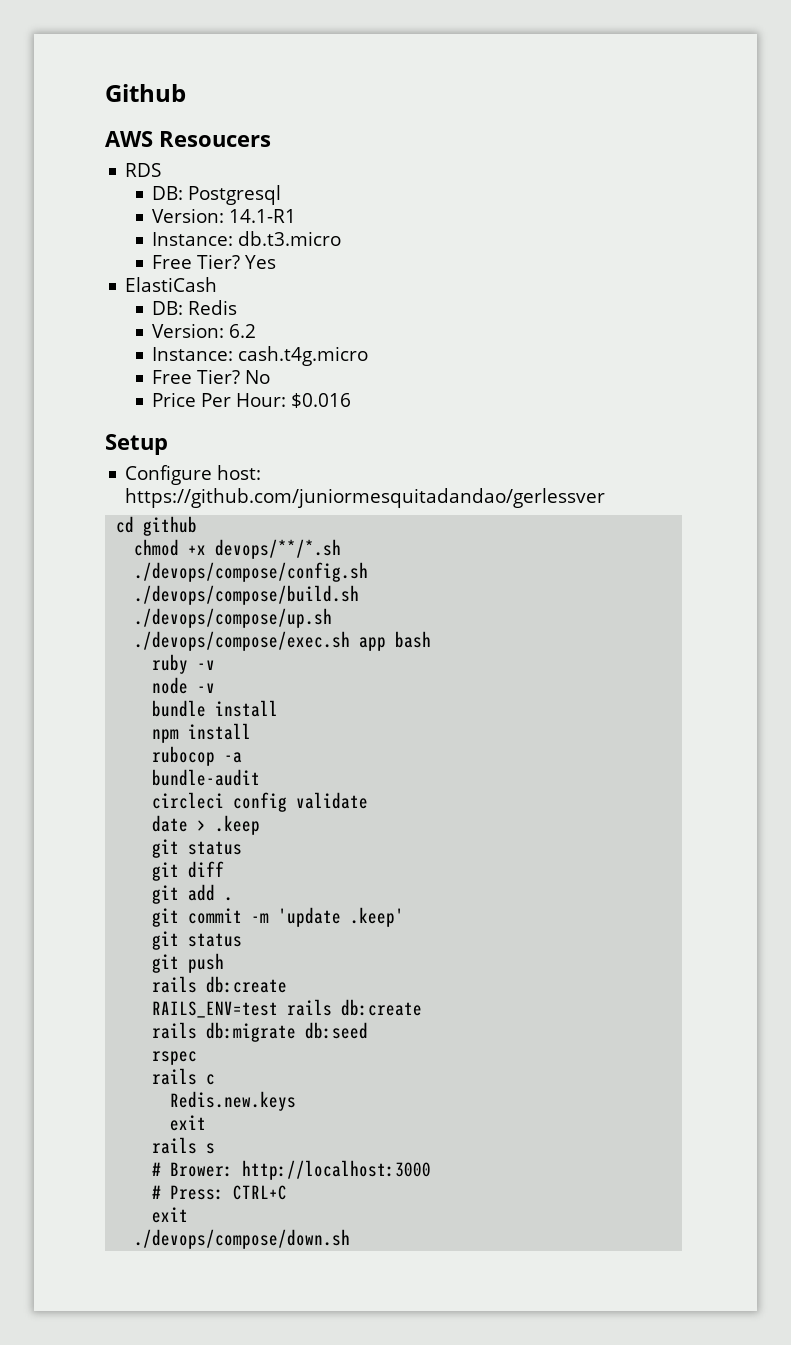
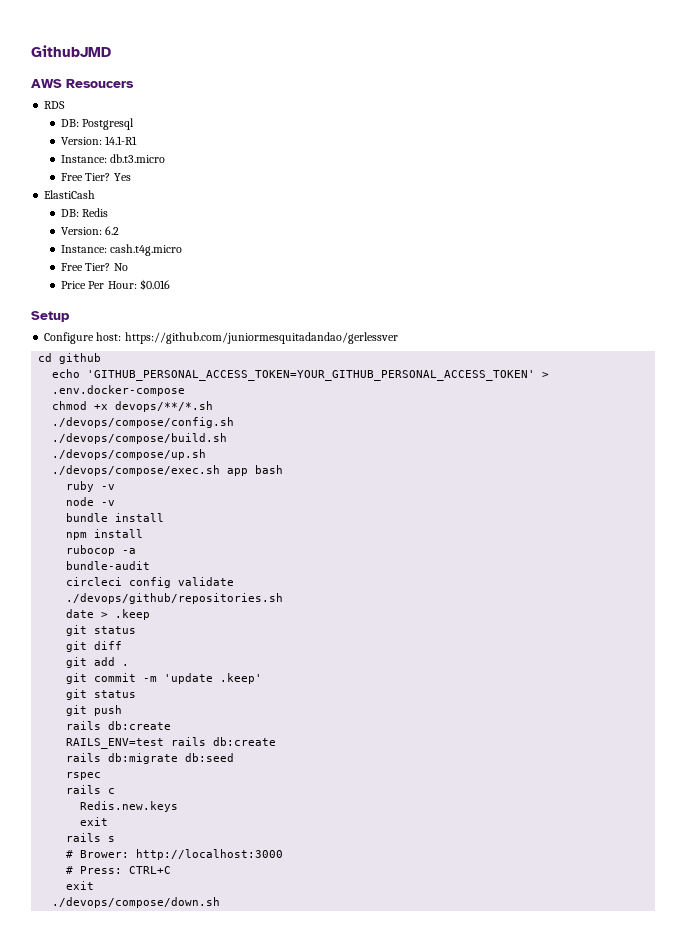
- Github
+ GithubJMD
+ echo 'GITHUB_PERSONAL_ACCESS_TOKEN=YOUR_GITHUB_PERSONAL_ACCESS_TOKEN' > .env.docker-compose
+ ./devops/github/repositories.sh

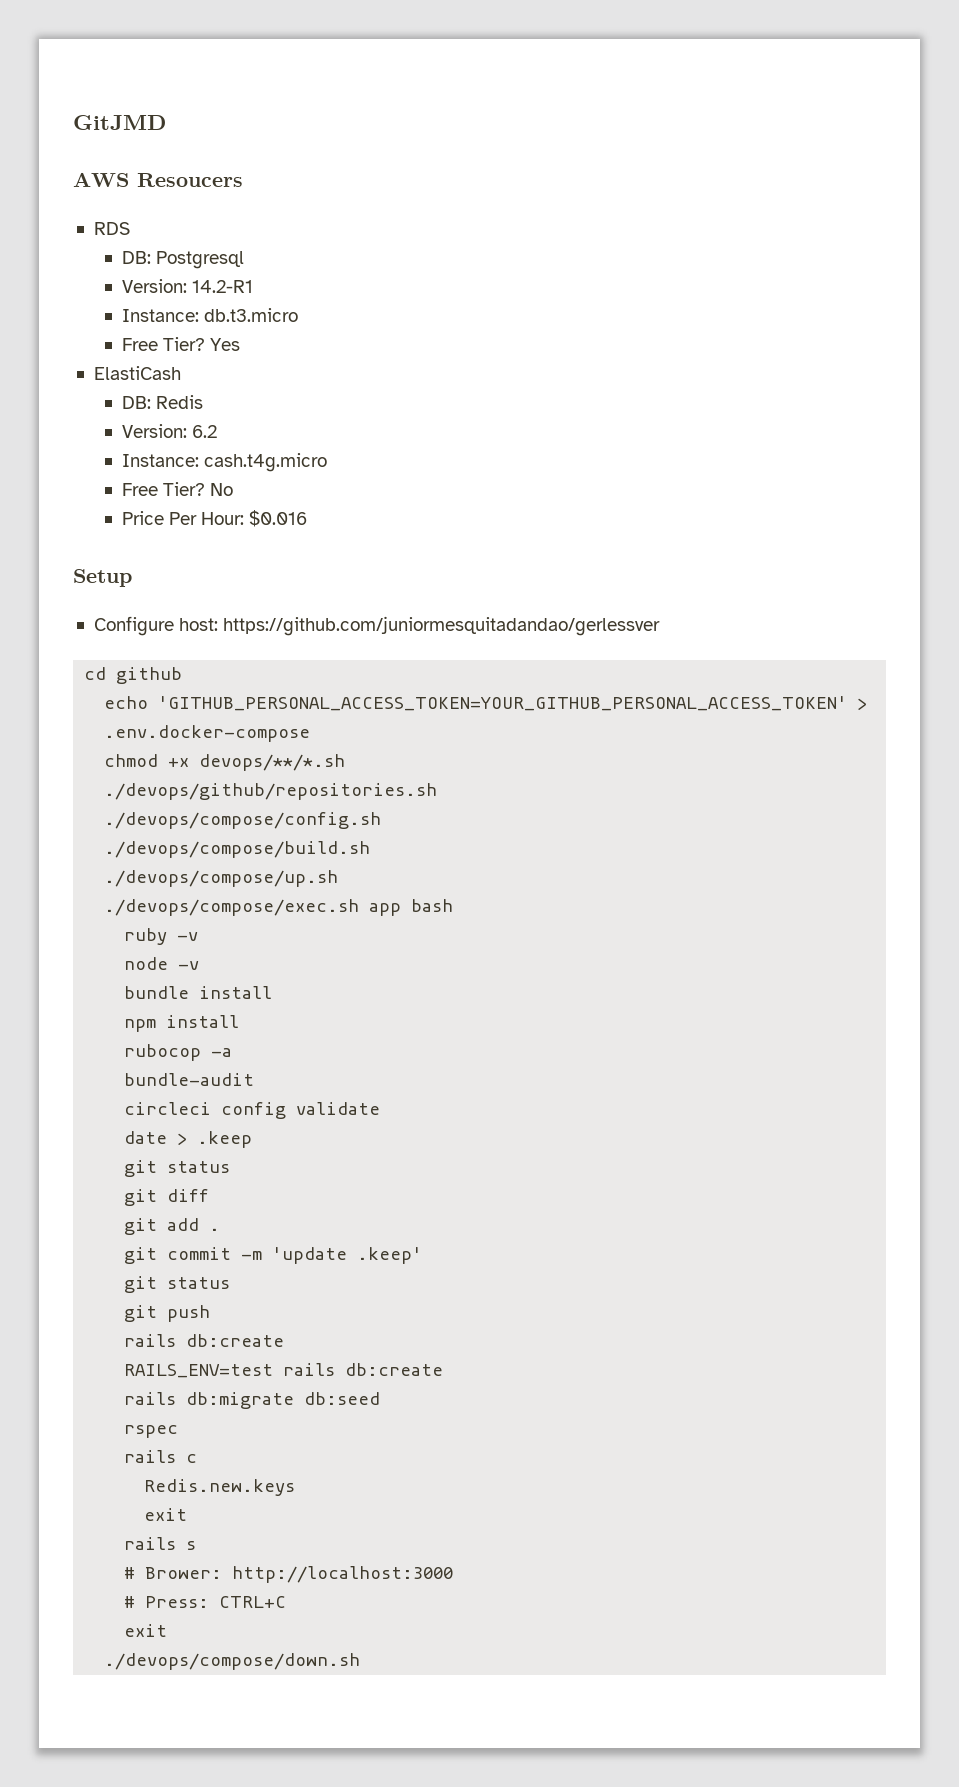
- GithubJMD
+ GitJMD
- Version: 14.1-R1
+ Version: 14.2-R1
+ ./devops/github/repositories.sh
- ./devops/github/repositories.sh

